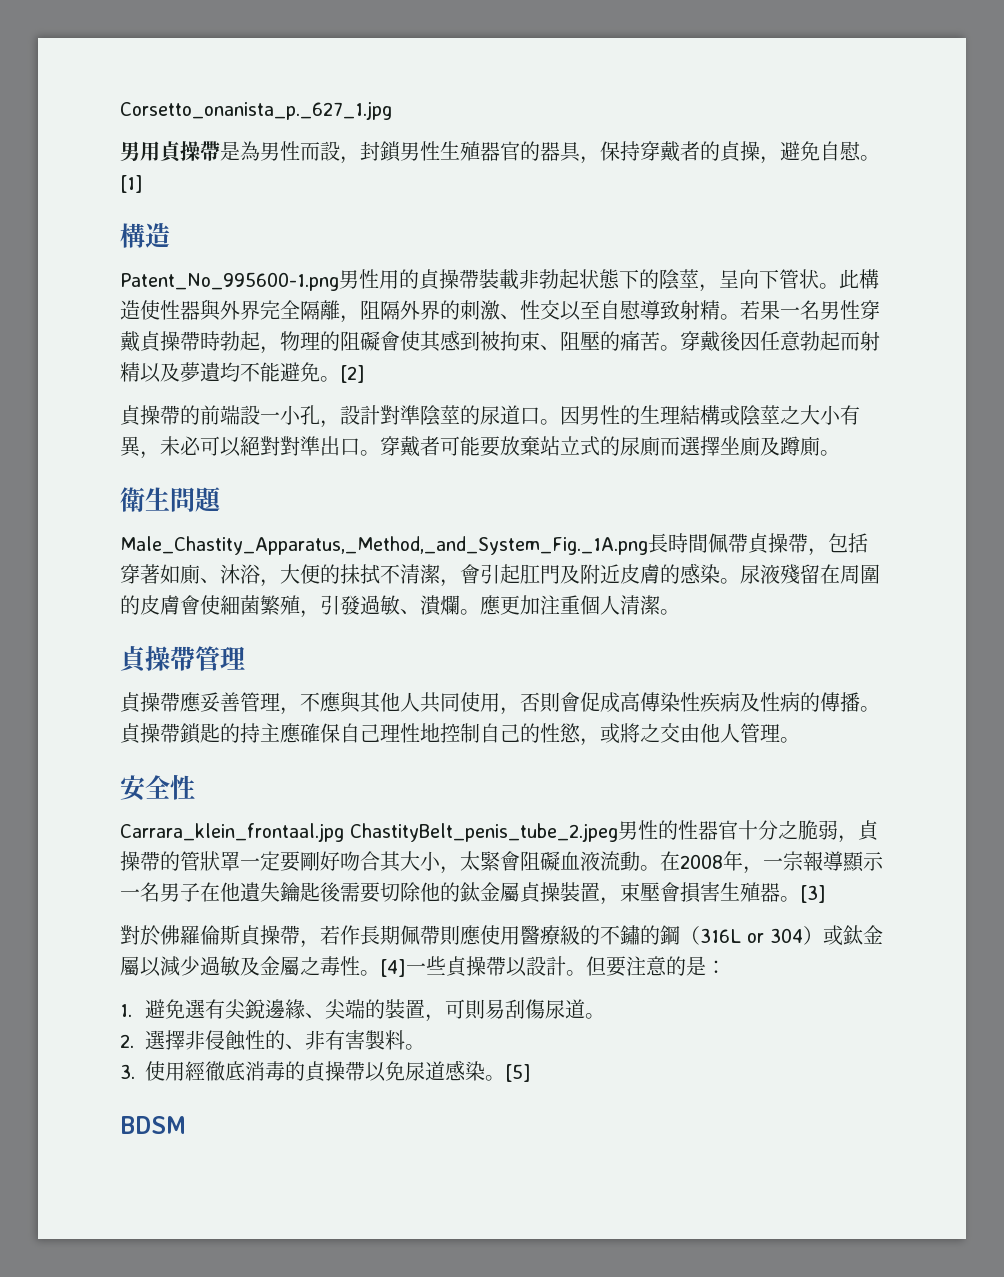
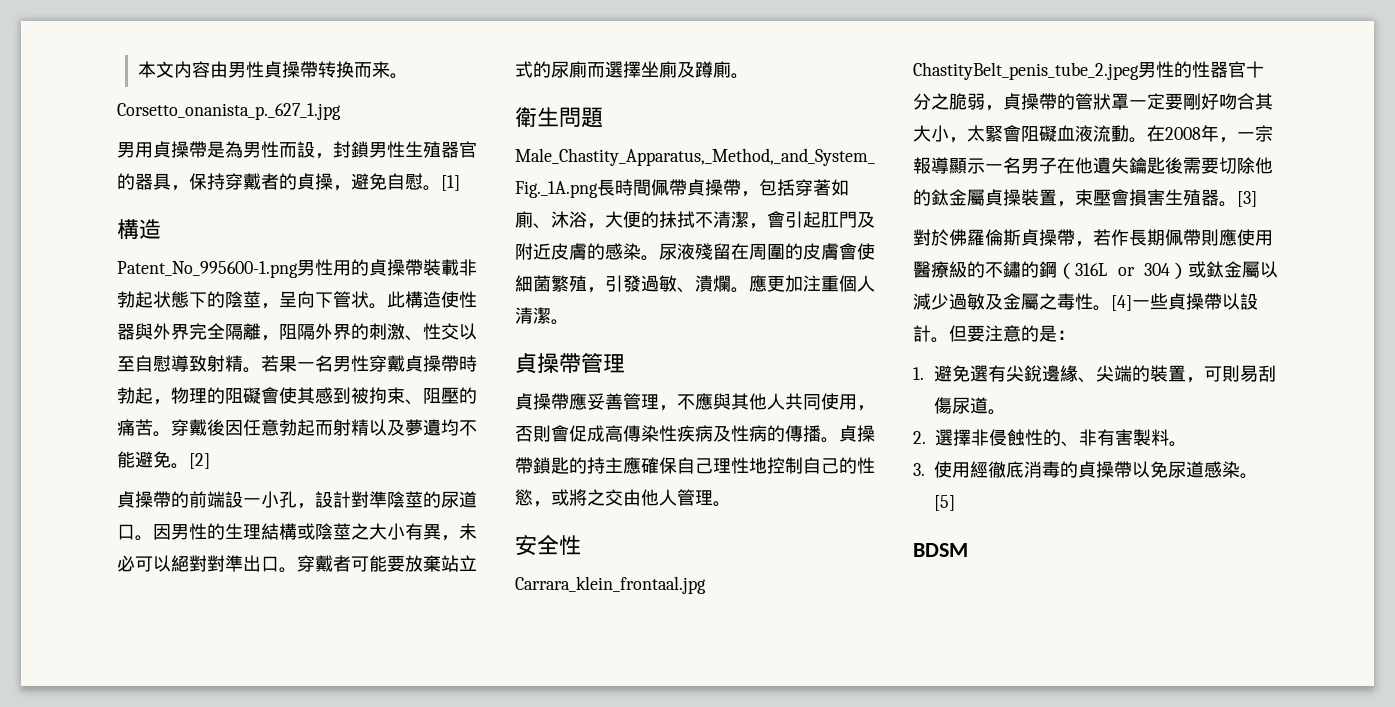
+ 本文内容由男性貞操帶转换而来。

